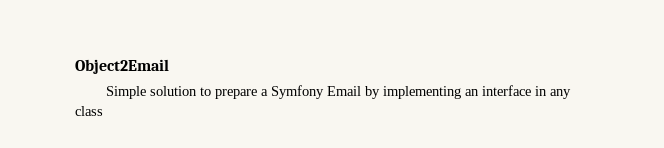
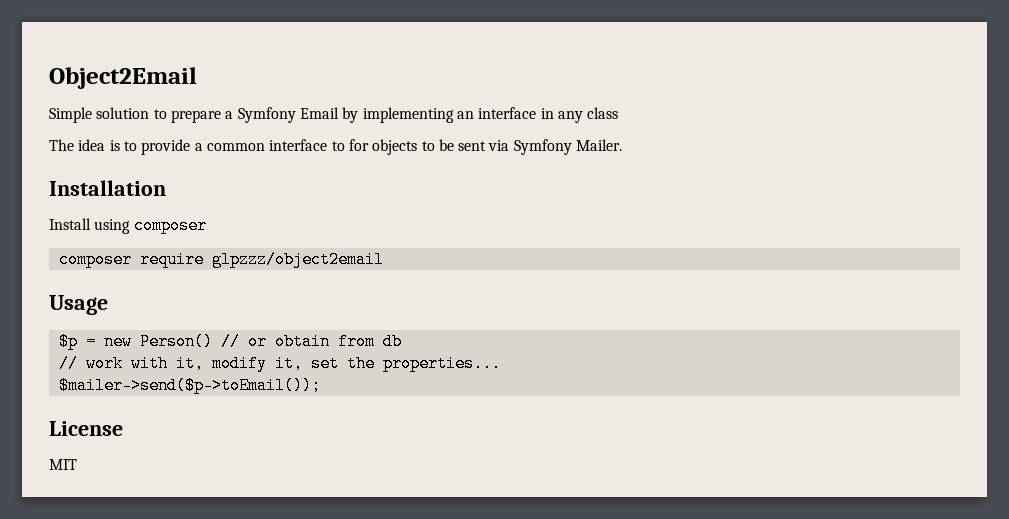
+ The idea is to provide a common interface to for objects to be sent via Symfony Mailer.
+ Installation
+ Install using composer
+ composer require glpzzz/object2email
+ Usage
+ $p = new Person() // or obtain from db
+ // work with it, modify it, set the properties...
+ $mailer->send($p->toEmail());
+ License
+ MIT

